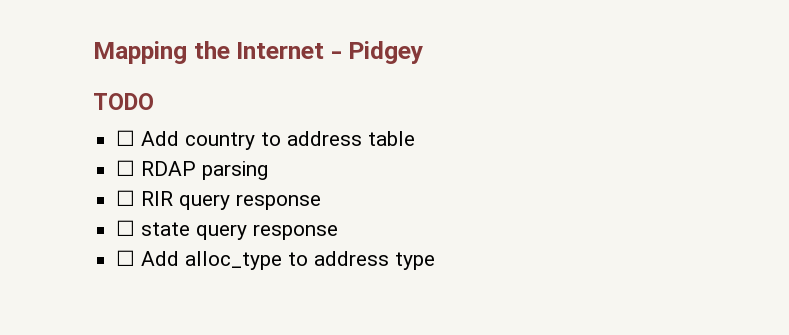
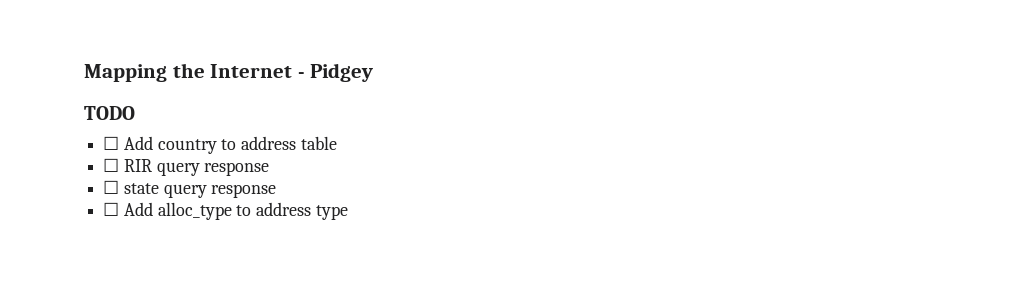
- ☐ RDAP parsing

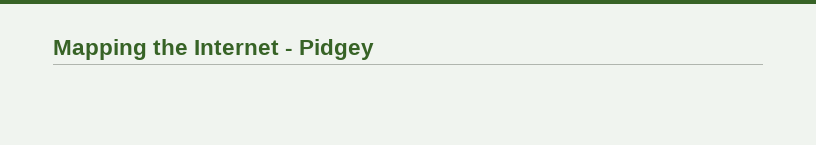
- TODO
- ☐ Add country to address table
- ☐ RIR query response
- ☐ state query response
- ☐ Add alloc_type to address type

